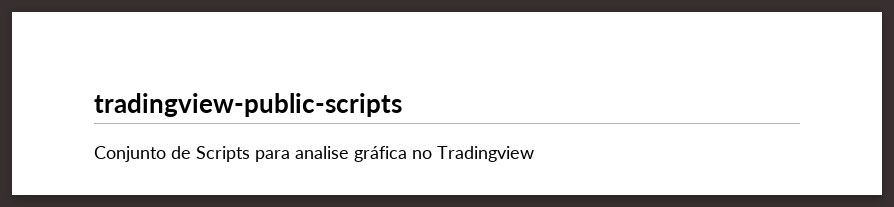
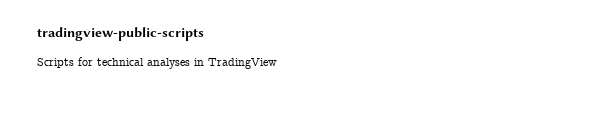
- Conjunto de Scripts para analise gráfica no Tradingview
+ Scripts for technical analyses in TradingView

